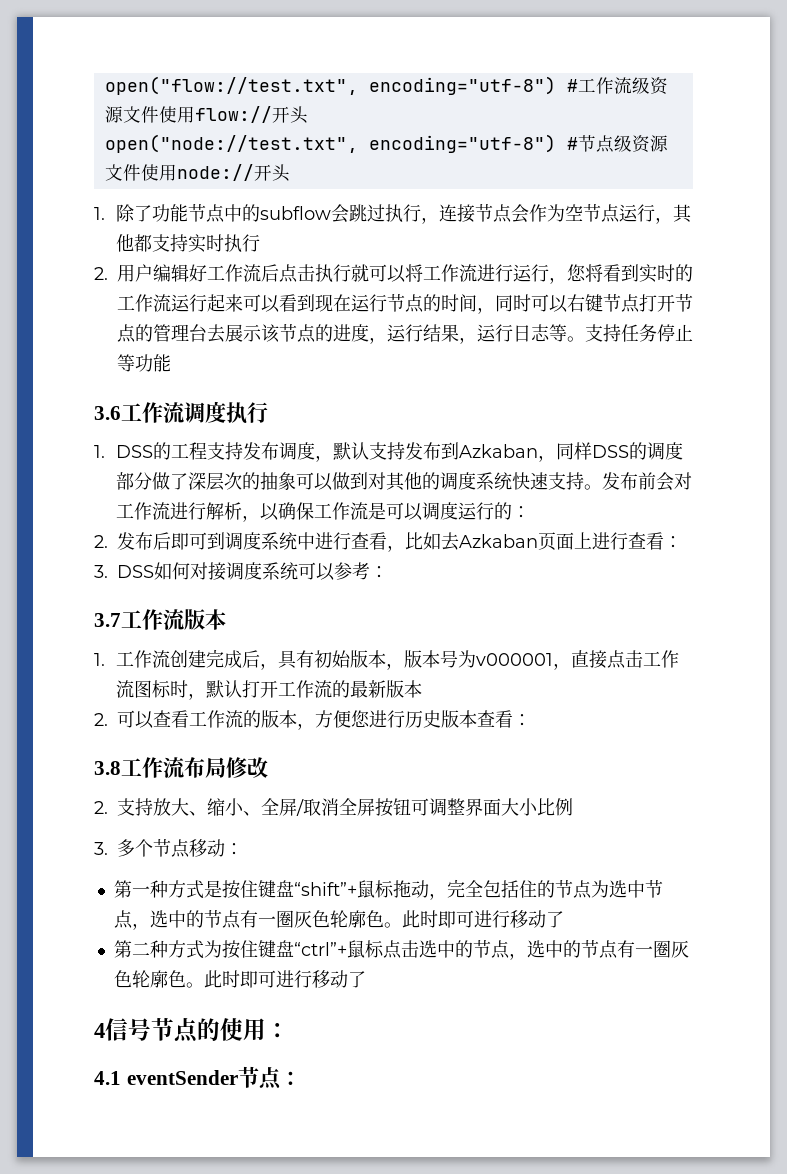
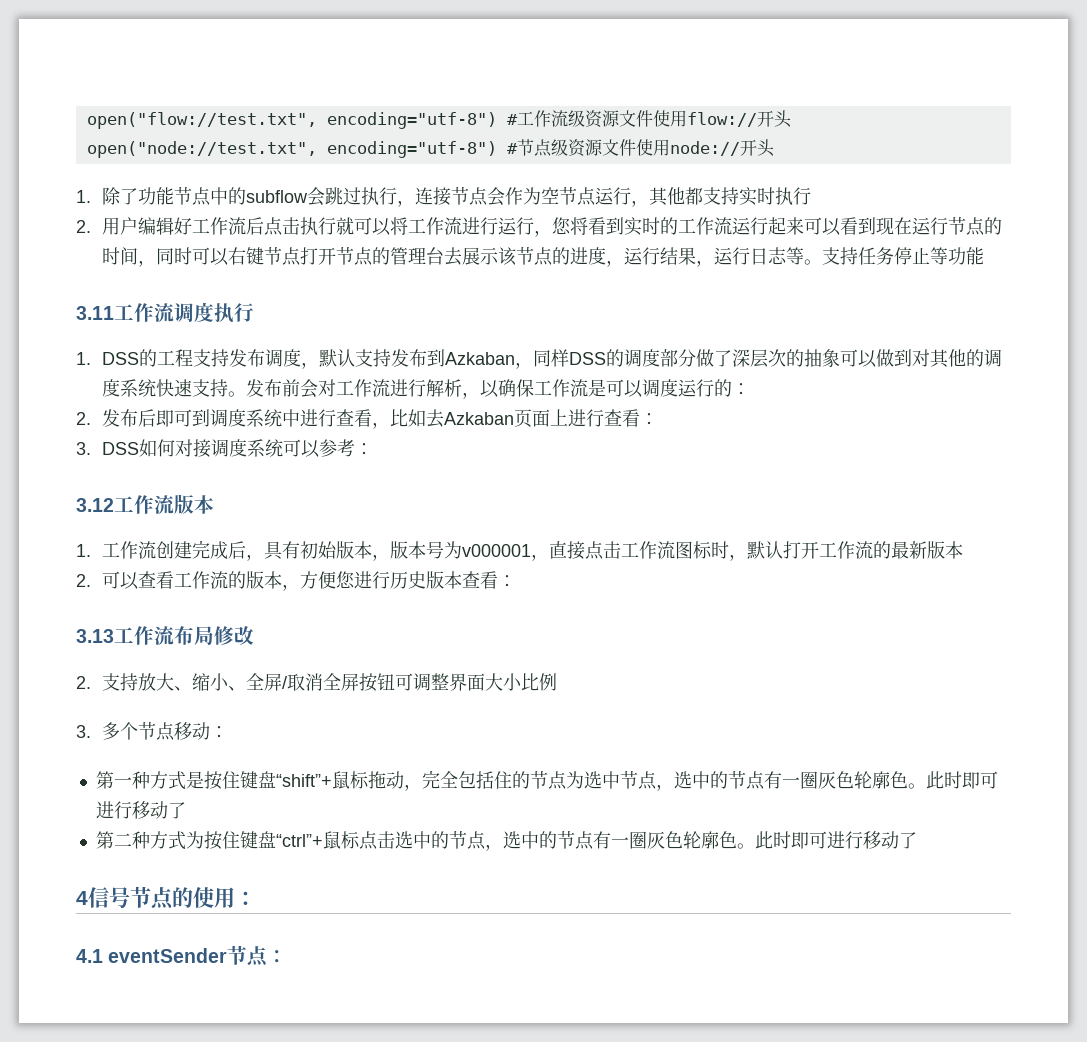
- 3.6工作流调度执行
+ 3.11工作流调度执行
- 3.7工作流版本
+ 3.12工作流版本
- 3.8工作流布局修改
+ 3.13工作流布局修改

